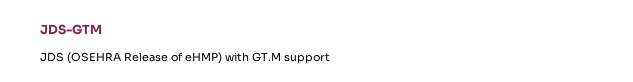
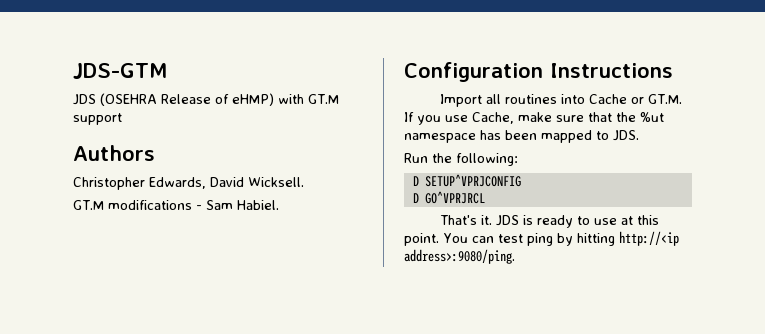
+ Authors
+ Christopher Edwards, David Wicksell.
+ GT.M modifications - Sam Habiel.
+ Configuration Instructions
+ Import all routines into Cache or GT.M. If you use Cache, make sure that the %ut namespace has been mapped to JDS.
+ Run the following:
+ D SETUP^VPRJCONFIG
+ D GO^VPRJRCL
+ That's it. JDS is ready to use at this point. You can test ping by hitting http://<ip address>:9080/ping.

